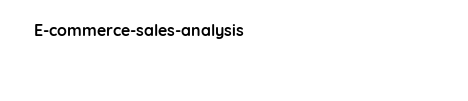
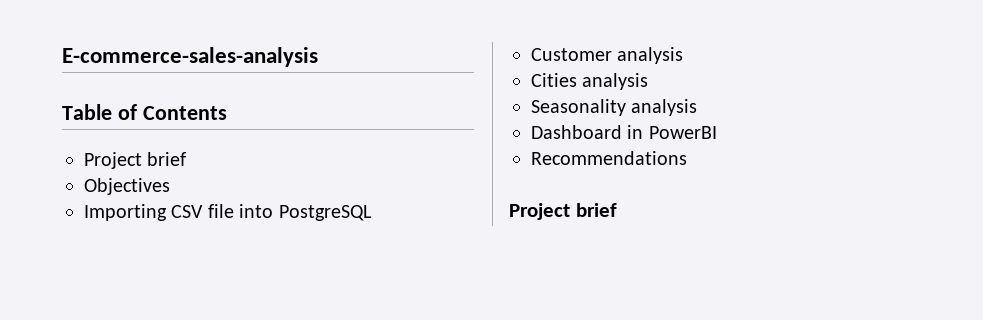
+ Table of Contents
+ Project brief
+ Objectives
+ Importing CSV file into PostgreSQL
+ Customer analysis
+ Cities analysis
+ Seasonality analysis
+ Dashboard in PowerBI
+ Recommendations
+ Project brief

